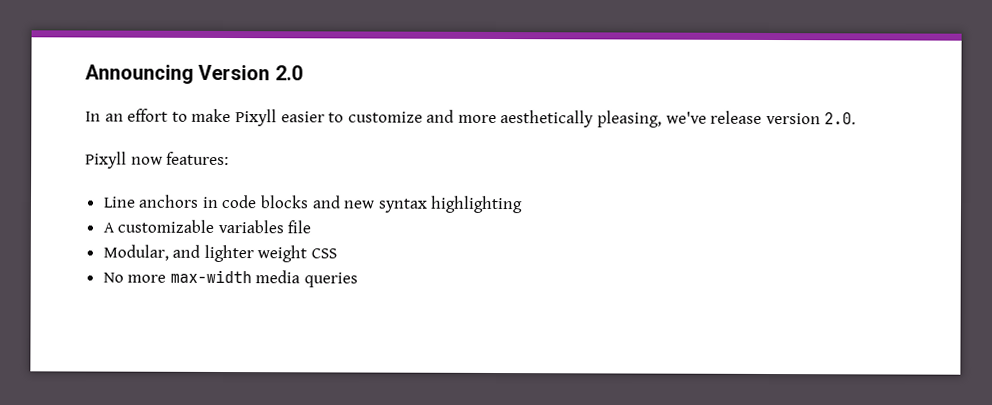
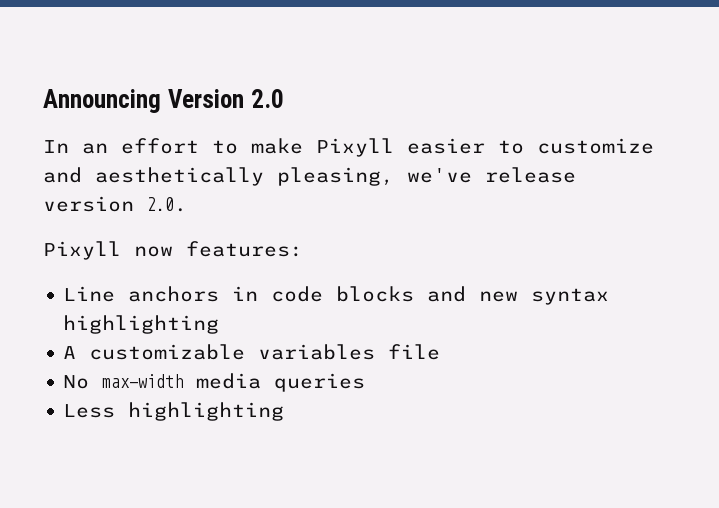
- In an effort to make Pixyll easier to customize and more aesthetically pleasing, we've release version 2.0.
+ In an effort to make Pixyll easier to customize and aesthetically pleasing, we've release version 2.0.
- Modular, and lighter weight CSS
- No more max-width media queries
+ No max-width media queries
+ Less highlighting

